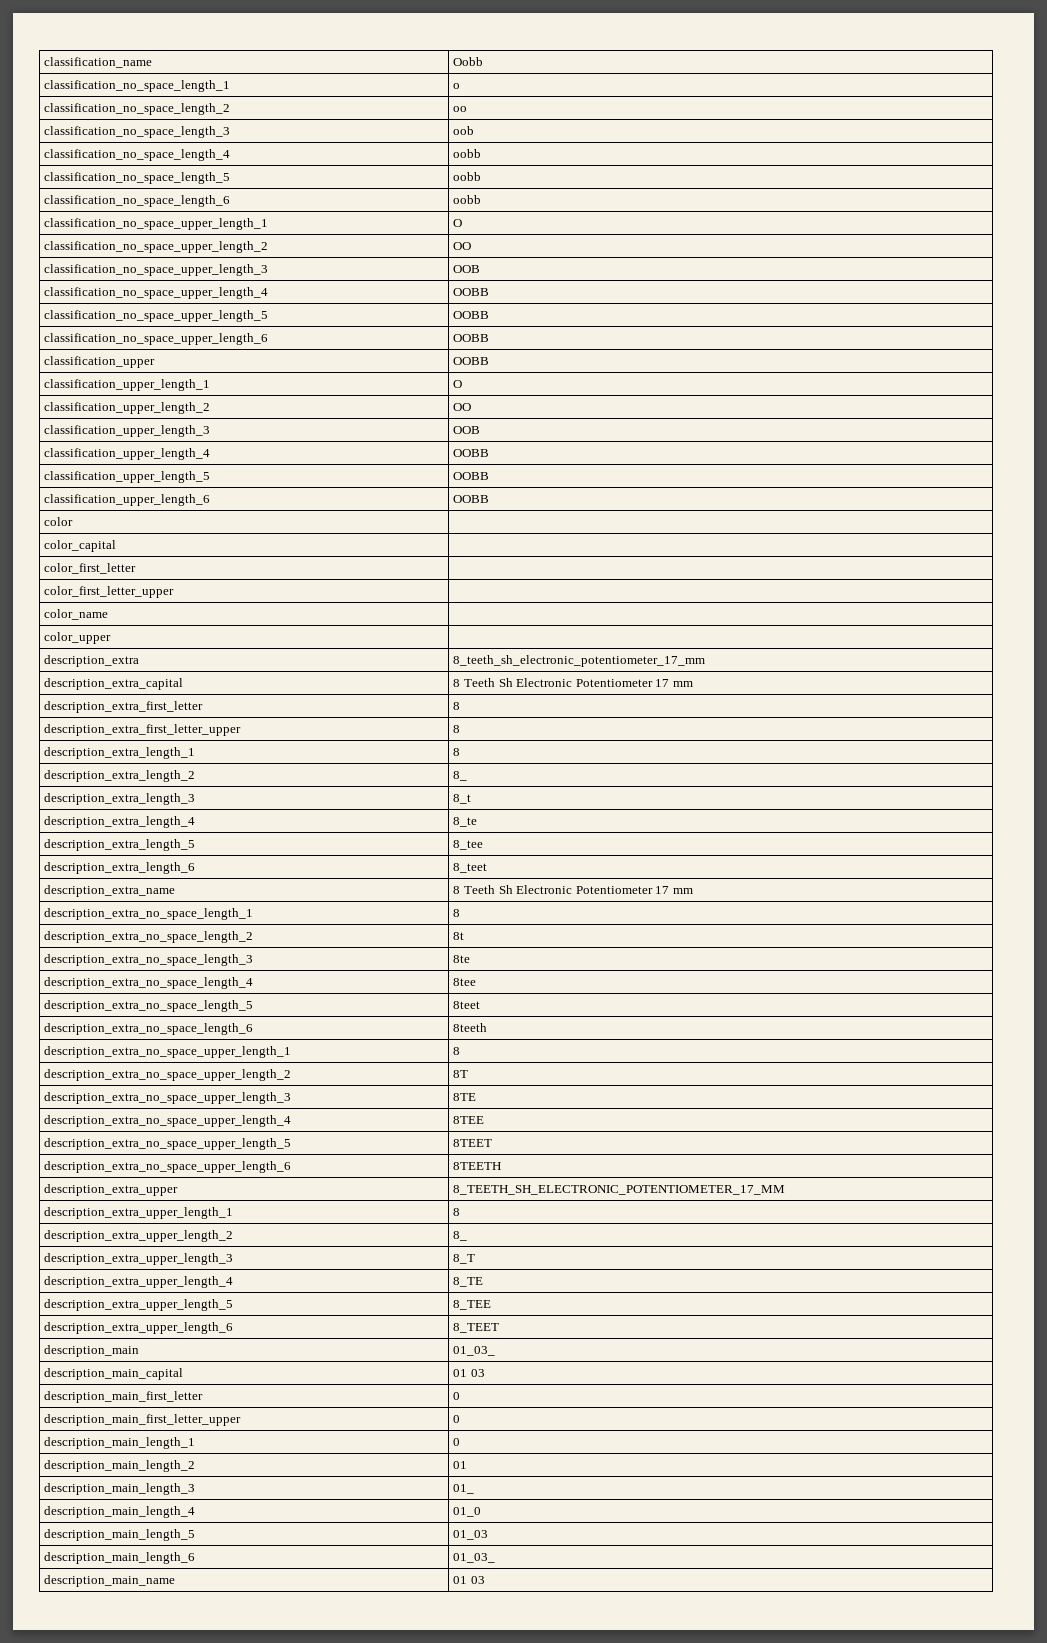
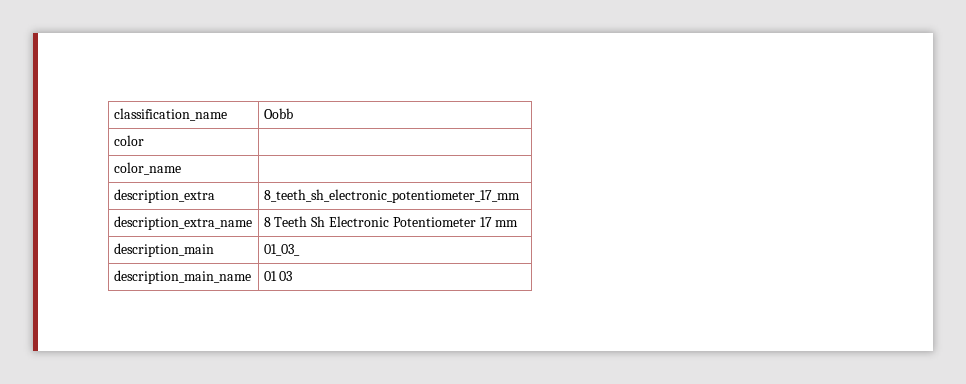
- classification_no_space_length_1 | o
- classification_no_space_length_2 | oo
- classification_no_space_length_3 | oob
- classification_no_space_length_4 | oobb
- classification_no_space_length_5 | oobb
- classification_no_space_length_6 | oobb
- classification_no_space_upper_length_1 | O
- classification_no_space_upper_length_2 | OO
- classification_no_space_upper_length_3 | OOB
- classification_no_space_upper_length_4 | OOBB
- classification_no_space_upper_length_5 | OOBB
- classification_no_space_upper_length_6 | OOBB
- classification_upper | OOBB
- classification_upper_length_1 | O
- classification_upper_length_2 | OO
- classification_upper_length_3 | OOB
- classification_upper_length_4 | OOBB
- classification_upper_length_5 | OOBB
- classification_upper_length_6 | OOBB
  color |
- color_capital |
- color_first_letter |
- color_first_letter_upper |
- color_upper |
- description_extra_capital | 8 Teeth Sh Electronic Potentiometer 17 mm
- description_extra_first_letter | 8
- description_extra_first_letter_upper | 8
- description_extra_length_1 | 8
- description_extra_length_2 | 8_
- description_extra_length_3 | 8_t
- description_extra_length_4 | 8_te
- description_extra_length_5 | 8_tee
- description_extra_length_6 | 8_teet
- description_extra_no_space_length_1 | 8
- description_extra_no_space_length_2 | 8t
- description_extra_no_space_length_3 | 8te
- description_extra_no_space_length_4 | 8tee
- description_extra_no_space_length_5 | 8teet
- description_extra_no_space_length_6 | 8teeth
- description_extra_no_space_upper_length_1 | 8
- description_extra_no_space_upper_length_2 | 8T
- description_extra_no_space_upper_length_3 | 8TE
- description_extra_no_space_upper_length_4 | 8TEE
- description_extra_no_space_upper_length_5 | 8TEET
- description_extra_no_space_upper_length_6 | 8TEETH
- description_extra_upper | 8_TEETH_SH_ELECTRONIC_POTENTIOMETER_17_MM
- description_extra_upper_length_1 | 8
- description_extra_upper_length_2 | 8_
- description_extra_upper_length_3 | 8_T
- description_extra_upper_length_4 | 8_TE
- description_extra_upper_length_5 | 8_TEE
- description_extra_upper_length_6 | 8_TEET
  description_main | 01_03_
- description_main_capital | 01 03
- description_main_first_letter | 0
- description_main_first_letter_upper | 0
- description_main_length_1 | 0
- description_main_length_2 | 01
- description_main_length_3 | 01_
- description_main_length_4 | 01_0
- description_main_length_5 | 01_03
- description_main_length_6 | 01_03_

